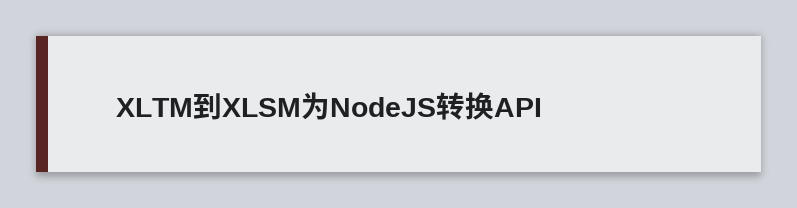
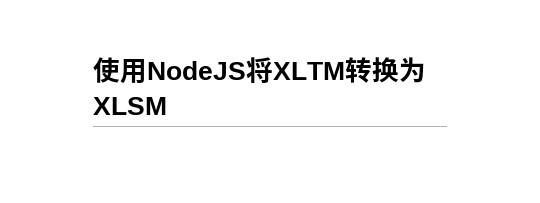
- XLTM到XLSM为NodeJS转换API
+ 使用NodeJS将XLTM转换为XLSM

